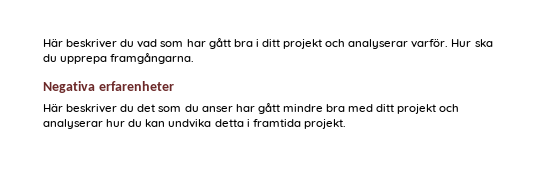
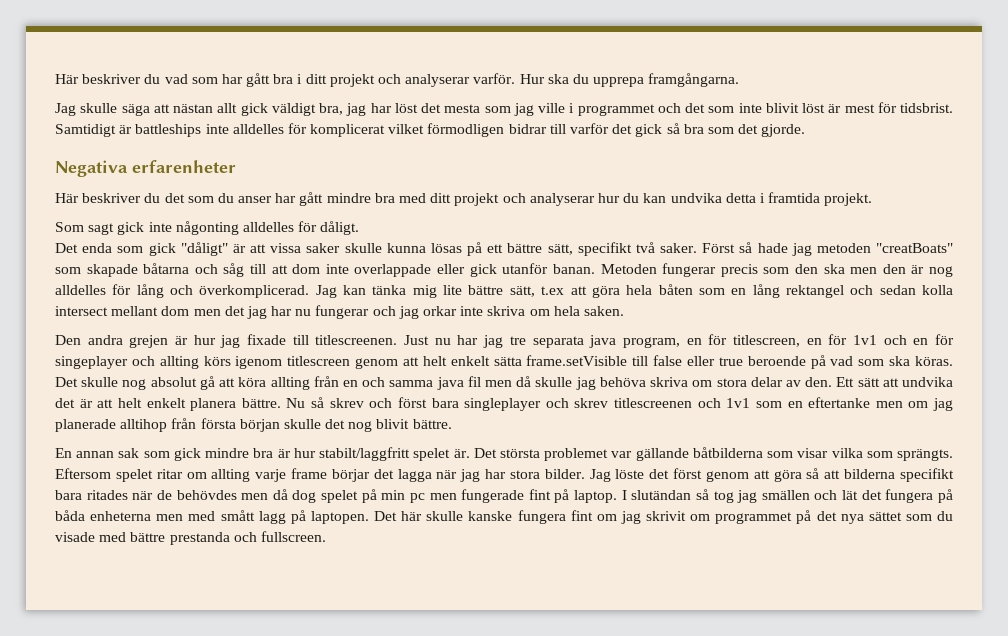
+ Jag skulle säga att nästan allt gick väldigt bra, jag har löst det mesta som jag ville i programmet och det som inte blivit löst är mest för tidsbrist. Samtidigt är battleships inte alldelles för komplicerat vilket förmodligen bidrar till varför det gick så bra som det gjorde.
+ Som sagt gick inte någonting alldelles för dåligt.
+ Det enda som gick "dåligt" är att vissa saker skulle kunna lösas på ett bättre sätt, specifikt två saker. Först så hade jag metoden "creatBoats" som skapade båtarna och såg till att dom inte overlappade eller gick utanför banan. Metoden fungerar precis som den ska men den är nog alldelles för lång och överkomplicerad. Jag kan tänka mig lite bättre sätt, t.ex att göra hela båten som en lång rektangel och sedan kolla intersect mellant dom men det jag har nu fungerar och jag orkar inte skriva om hela saken.
+ Den andra grejen är hur jag fixade till titlescreenen. Just nu har jag tre separata java program, en för titlescreen, en för 1v1 och en för singeplayer och allting körs igenom titlescreen genom att helt enkelt sätta frame.setVisible till false eller true beroende på vad som ska köras. Det skulle nog absolut gå att köra allting från en och samma java fil men då skulle jag behöva skriva om stora delar av den. Ett sätt att undvika det är att helt enkelt planera bättre. Nu så skrev och först bara singleplayer och skrev titlescreenen och 1v1 som en eftertanke men om jag planerade alltihop från första början skulle det nog blivit bättre.
+ En annan sak som gick mindre bra är hur stabilt/laggfritt spelet är. Det största problemet var gällande båtbilderna som visar vilka som sprängts. Eftersom spelet ritar om allting varje frame börjar det lagga när jag har stora bilder. Jag löste det först genom att göra så att bilderna specifikt bara ritades när de behövdes men då dog spelet på min pc men fungerade fint på laptop. I slutändan så tog jag smällen och lät det fungera på båda enheterna men med smått lagg på laptopen. Det här skulle kanske fungera fint om jag skrivit om programmet på det nya sättet som du visade med bättre prestanda och fullscreen.

